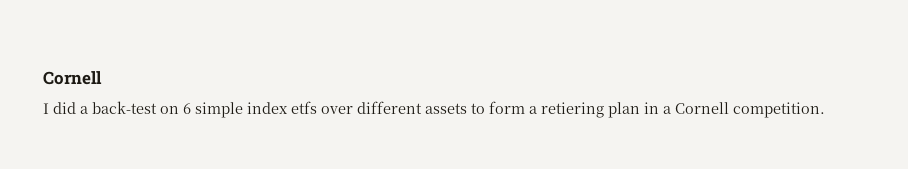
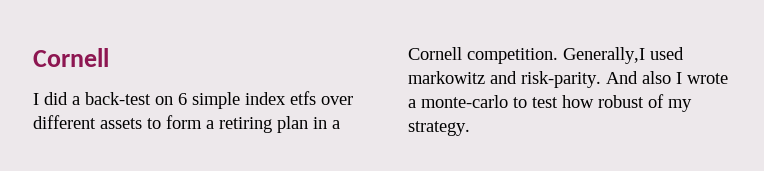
- I did a back-test on 6 simple index etfs over different assets to form a retiering plan in a Cornell competition.
+ I did a back-test on 6 simple index etfs over different assets to form a retiring plan in a Cornell competition.
+ Generally,I used markowitz and risk-parity. And also I wrote a monte-carlo to test how robust of my strategy.

